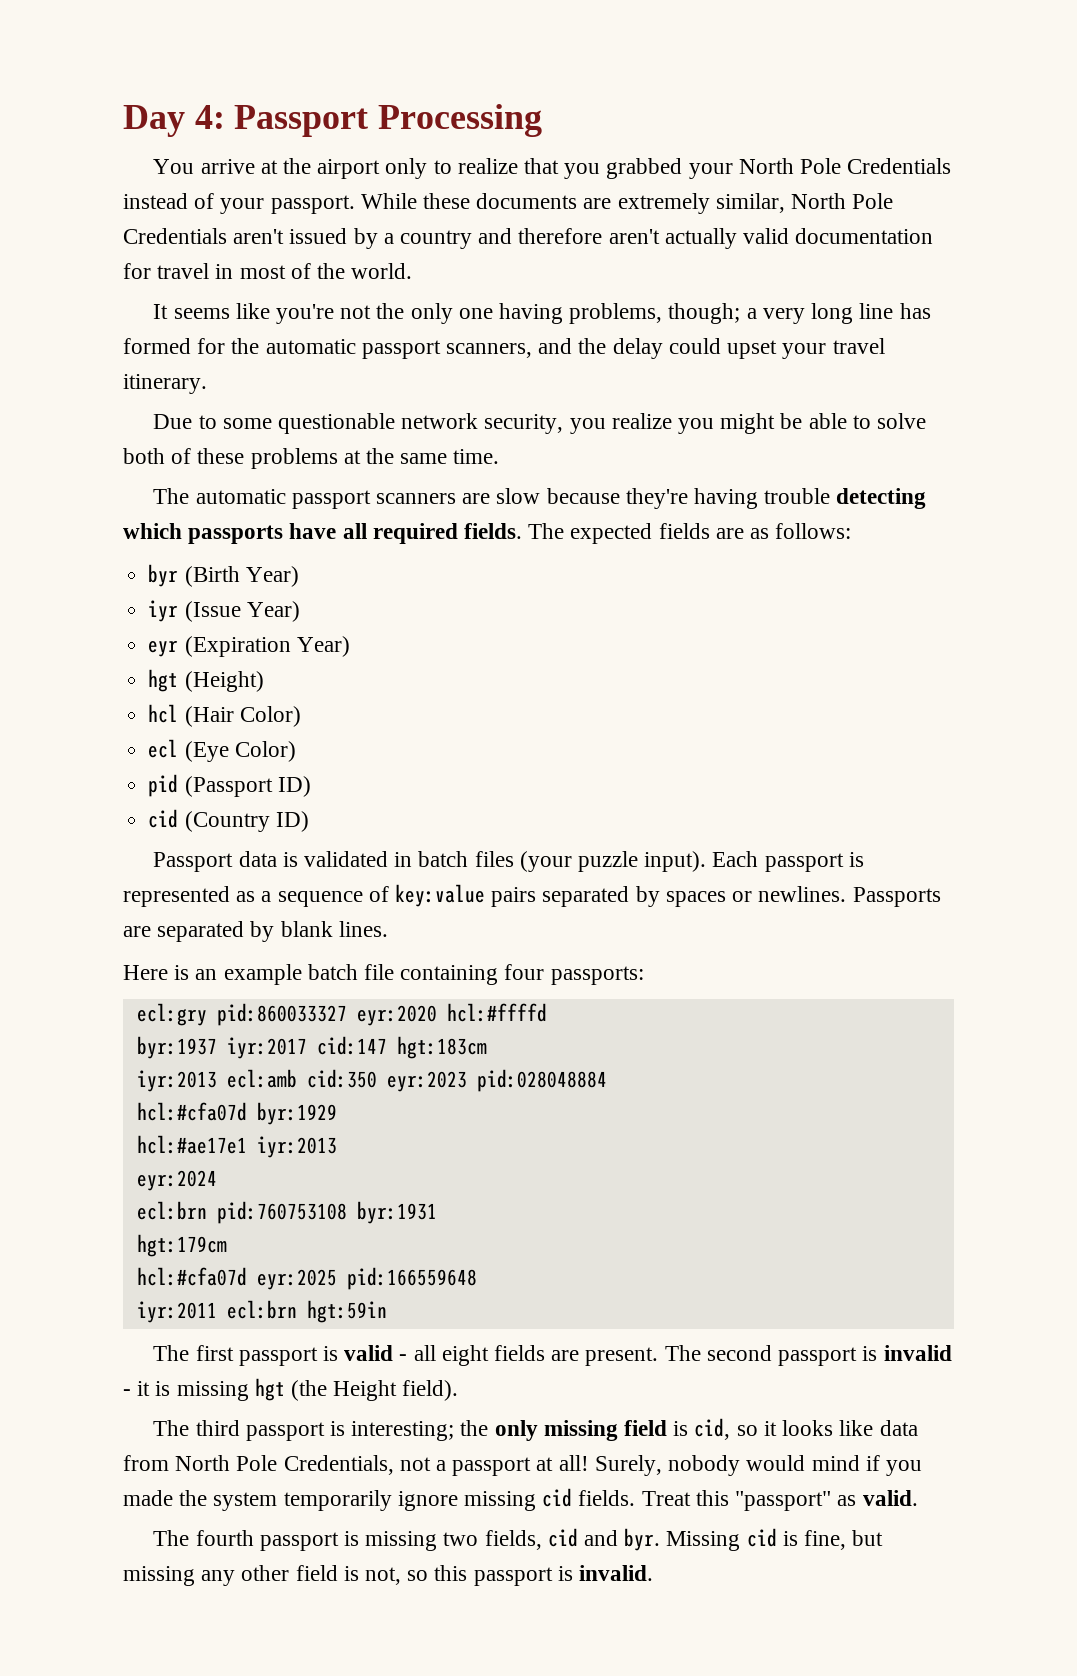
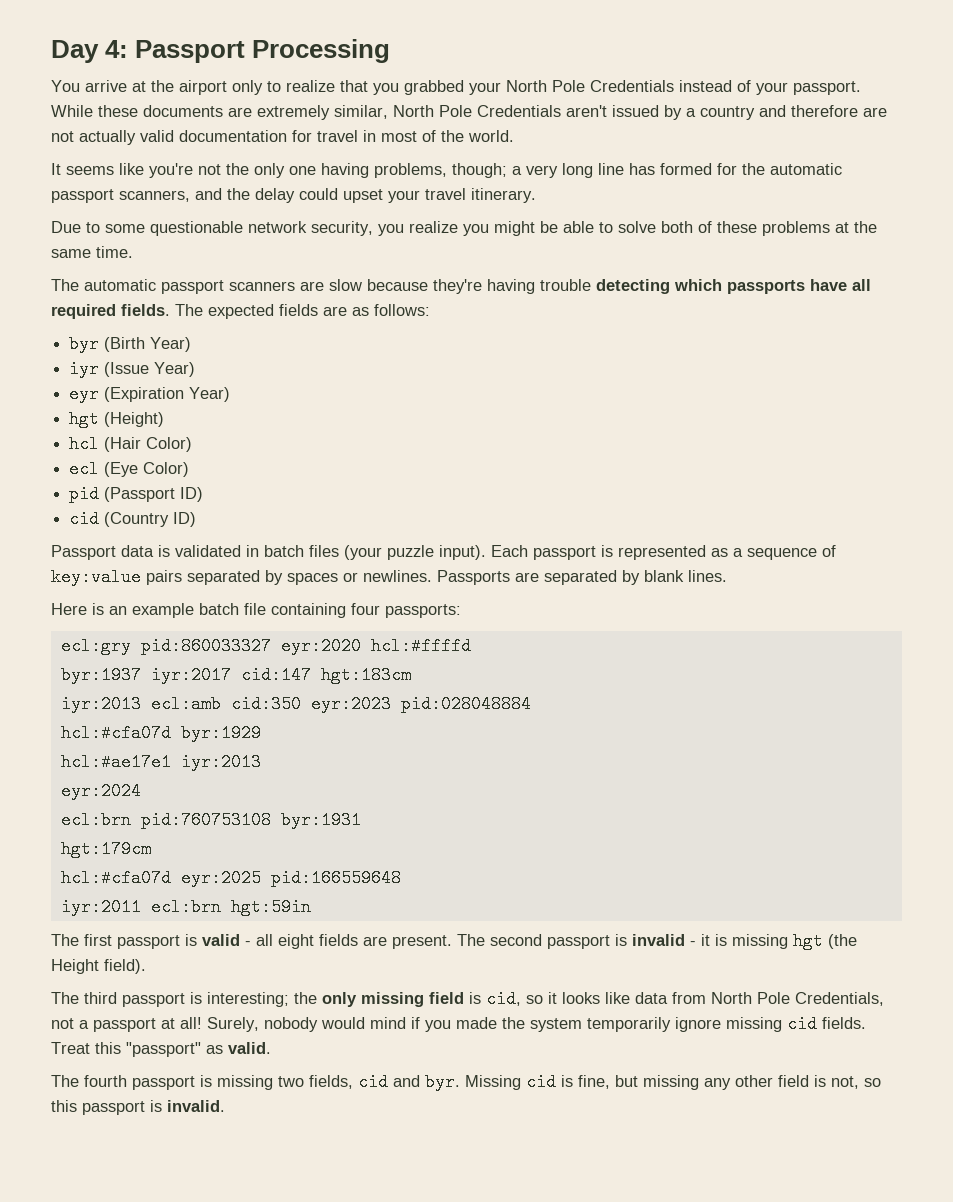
- While these documents are extremely similar, North Pole Credentials aren't issued by a country and therefore aren't actually valid documentation for travel in most of the world.
+ While these documents are extremely similar, North Pole Credentials aren't issued by a country and therefore are not actually valid documentation for travel in most of the world.

